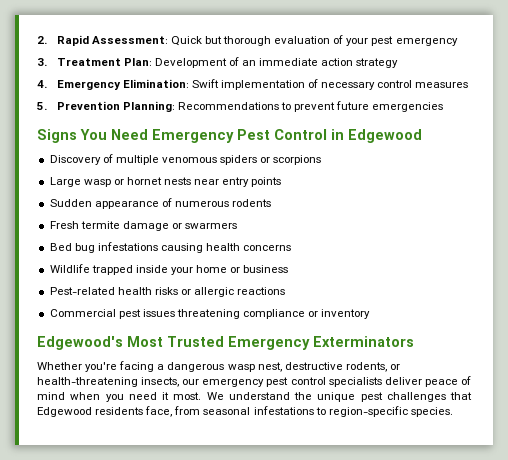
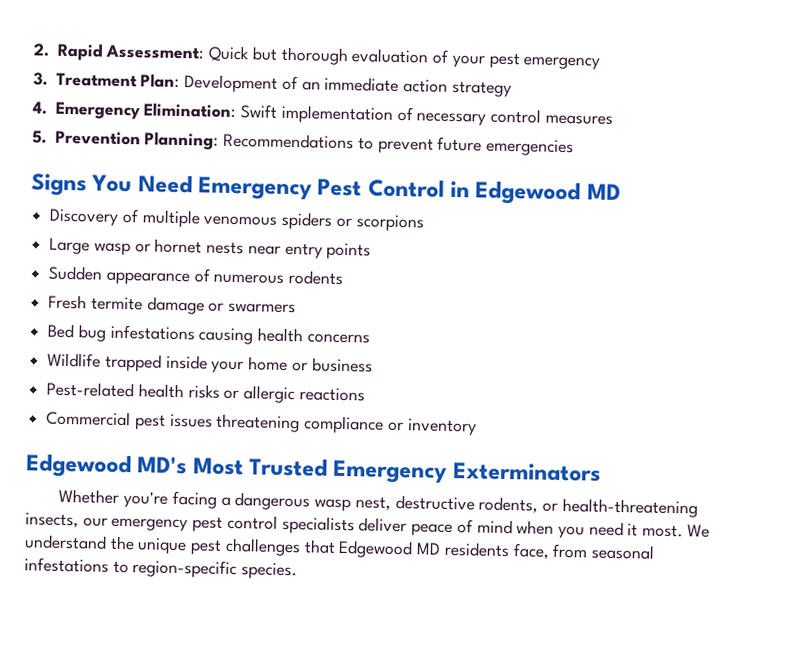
- Signs You Need Emergency Pest Control in Edgewood
+ Signs You Need Emergency Pest Control in Edgewood MD
- Edgewood's Most Trusted Emergency Exterminators
+ Edgewood MD's Most Trusted Emergency Exterminators
- We understand the unique pest challenges that Edgewood residents face, from seasonal infestations to region-specific species.
+ We understand the unique pest challenges that Edgewood MD residents face, from seasonal infestations to region-specific species.

